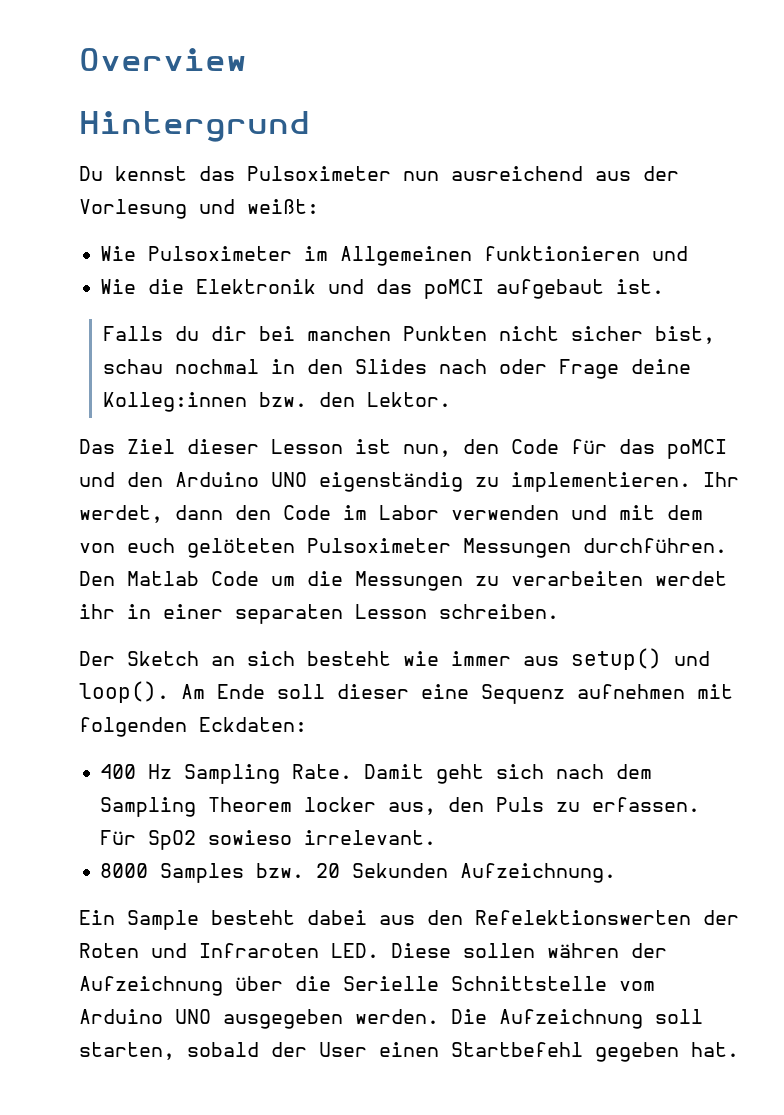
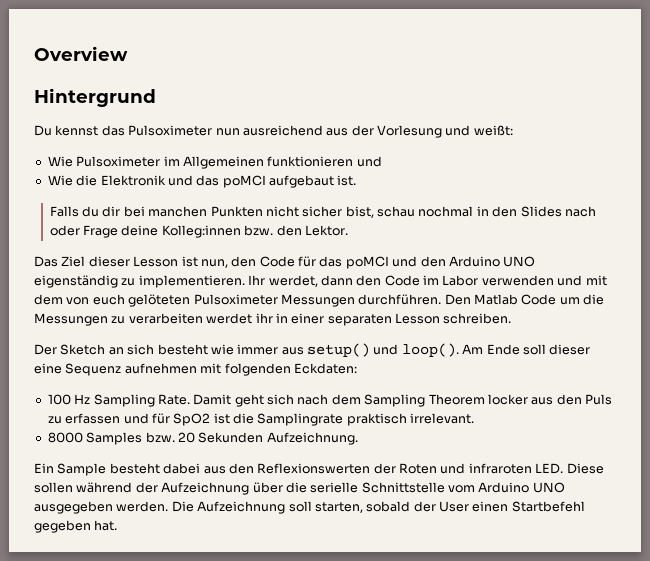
- 400 Hz Sampling Rate.
+ 100 Hz Sampling Rate.
- Damit geht sich nach dem Sampling Theorem locker aus, den Puls zu erfassen. Für SpO2 sowieso irrelevant.
+ Damit geht sich nach dem Sampling Theorem locker aus den Puls zu erfassen und für SpO2 ist die Samplingrate praktisch irrelevant.
- Ein Sample besteht dabei aus den Refelektionswerten der Roten und Infraroten LED. Diese sollen währen der Aufzeichnung über die Serielle Schnittstelle vom Arduino UNO ausgegeben werden.
+ Ein Sample besteht dabei aus den Reflexionswerten der Roten und infraroten LED. Diese sollen während der Aufzeichnung über die serielle Schnittstelle vom Arduino UNO ausgegeben werden.

